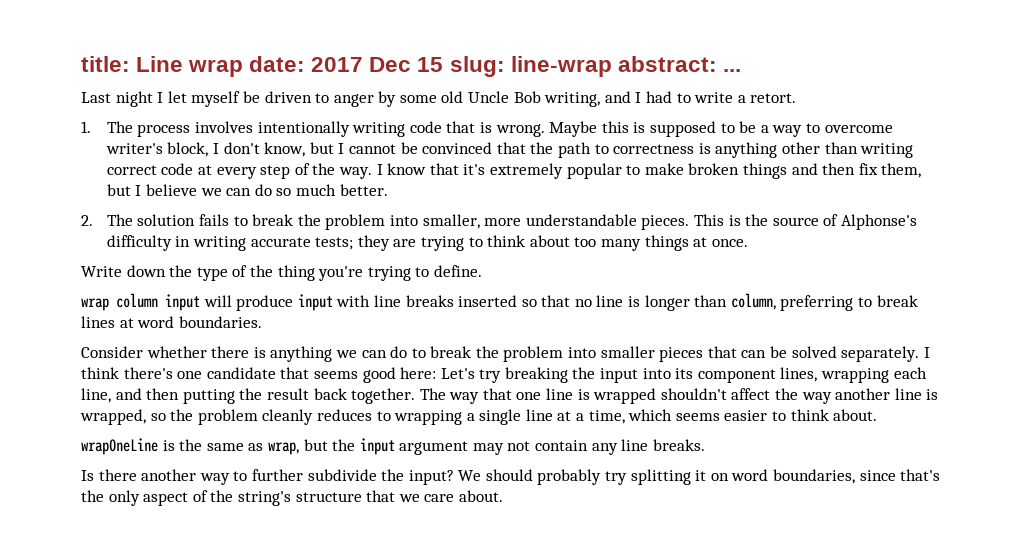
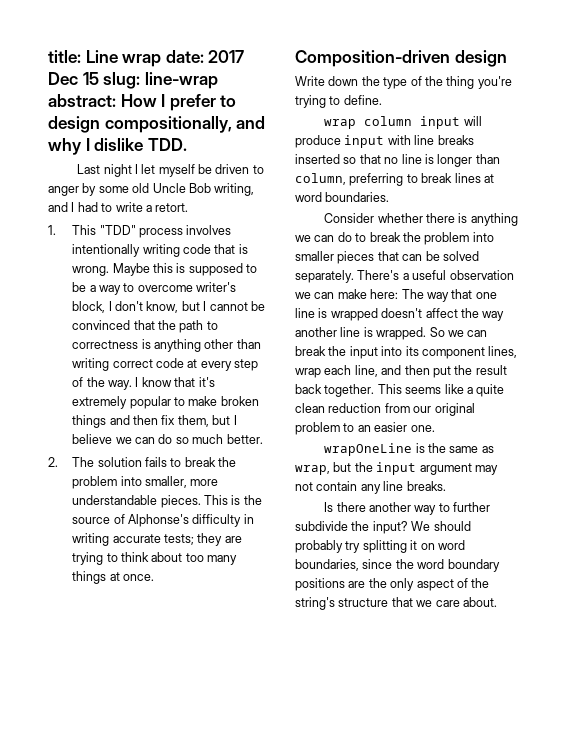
- title: Line wrap date: 2017 Dec 15 slug: line-wrap abstract: ...
+ title: Line wrap date: 2017 Dec 15 slug: line-wrap abstract: How I prefer to design compositionally, and why I dislike TDD.
- 1. The process involves intentionally writing code that is wrong.
+ 1. This "TDD" process involves intentionally writing code that is wrong.
+ Composition-driven design
- I think there's one candidate that seems good here: Let's try breaking the input into its component lines, wrapping each line, and then putting the result back together. The way that one line is wrapped shouldn't affect the way another line is wrapped, so the problem cleanly reduces to wrapping a single line at a time, which seems easier to think about.
+ There's a useful observation we can make here: The way that one line is wrapped doesn't affect the way another line is wrapped. So we can break the input into its component lines, wrap each line, and then put the result back together. This seems like a quite clean reduction from our original problem to an easier one.
- We should probably try splitting it on word boundaries, since that's the only aspect of the string's structure that we care about.
+ We should probably try splitting it on word boundaries, since the word boundary positions are the only aspect of the string's structure that we care about.

